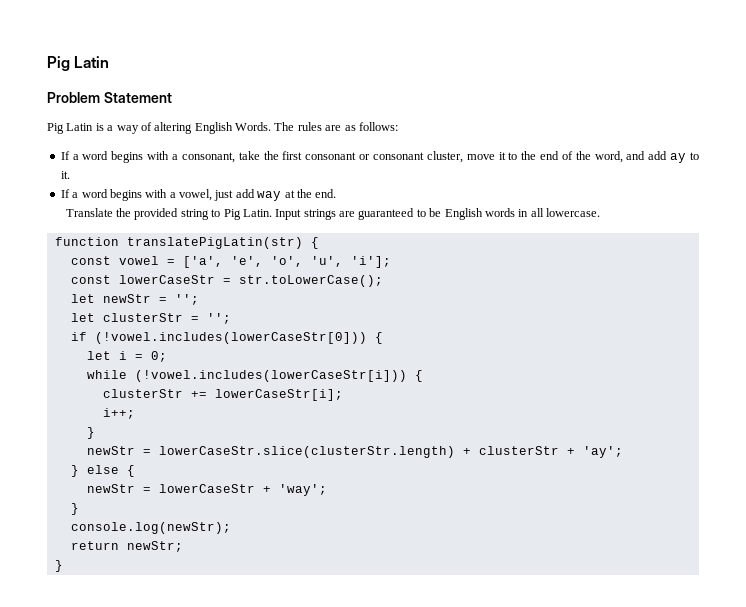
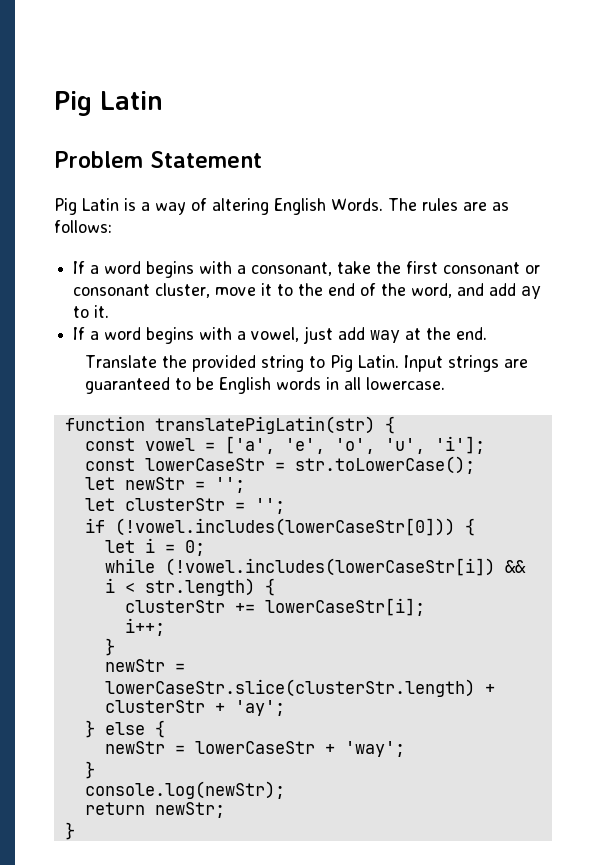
- while (!vowel.includes(lowerCaseStr[i])) {
+ while (!vowel.includes(lowerCaseStr[i]) && i < str.length) {

